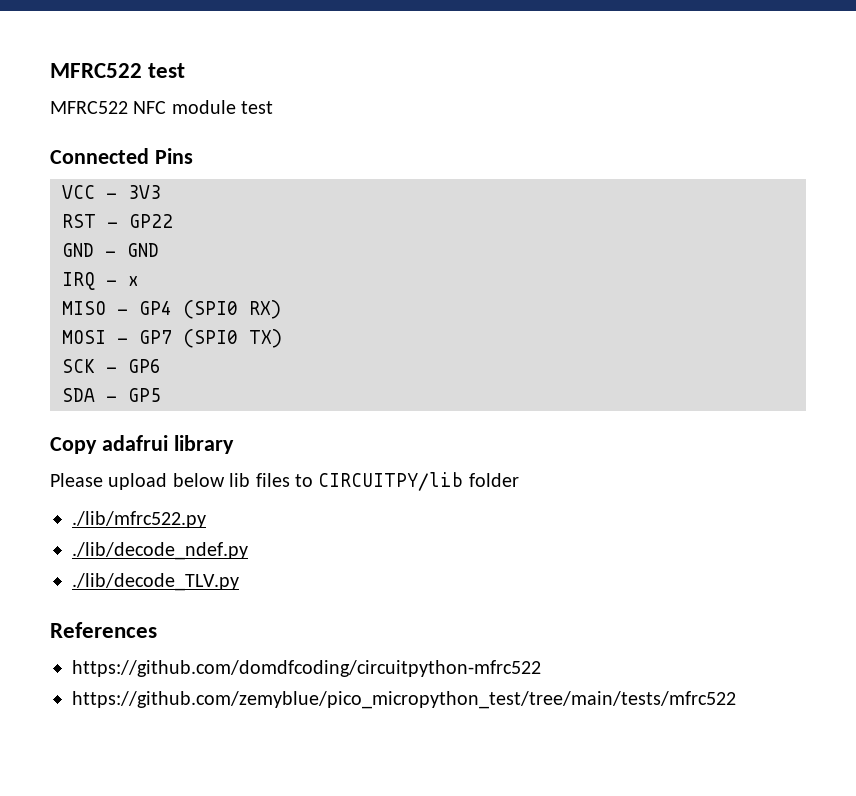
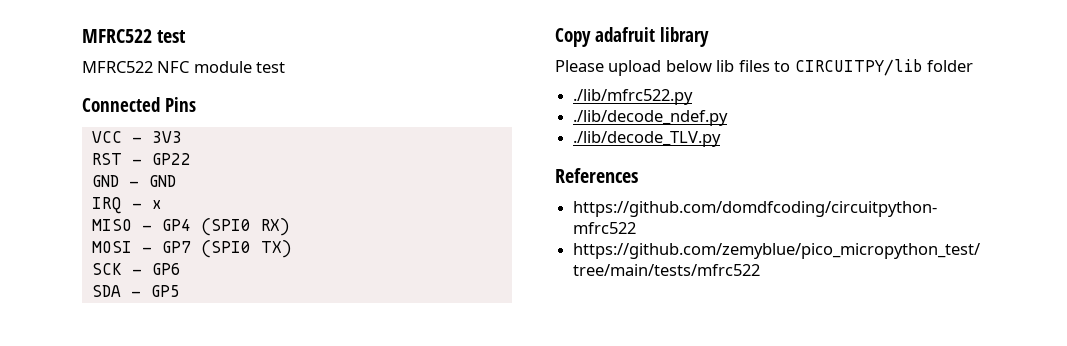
- Copy adafrui library
+ Copy adafruit library

